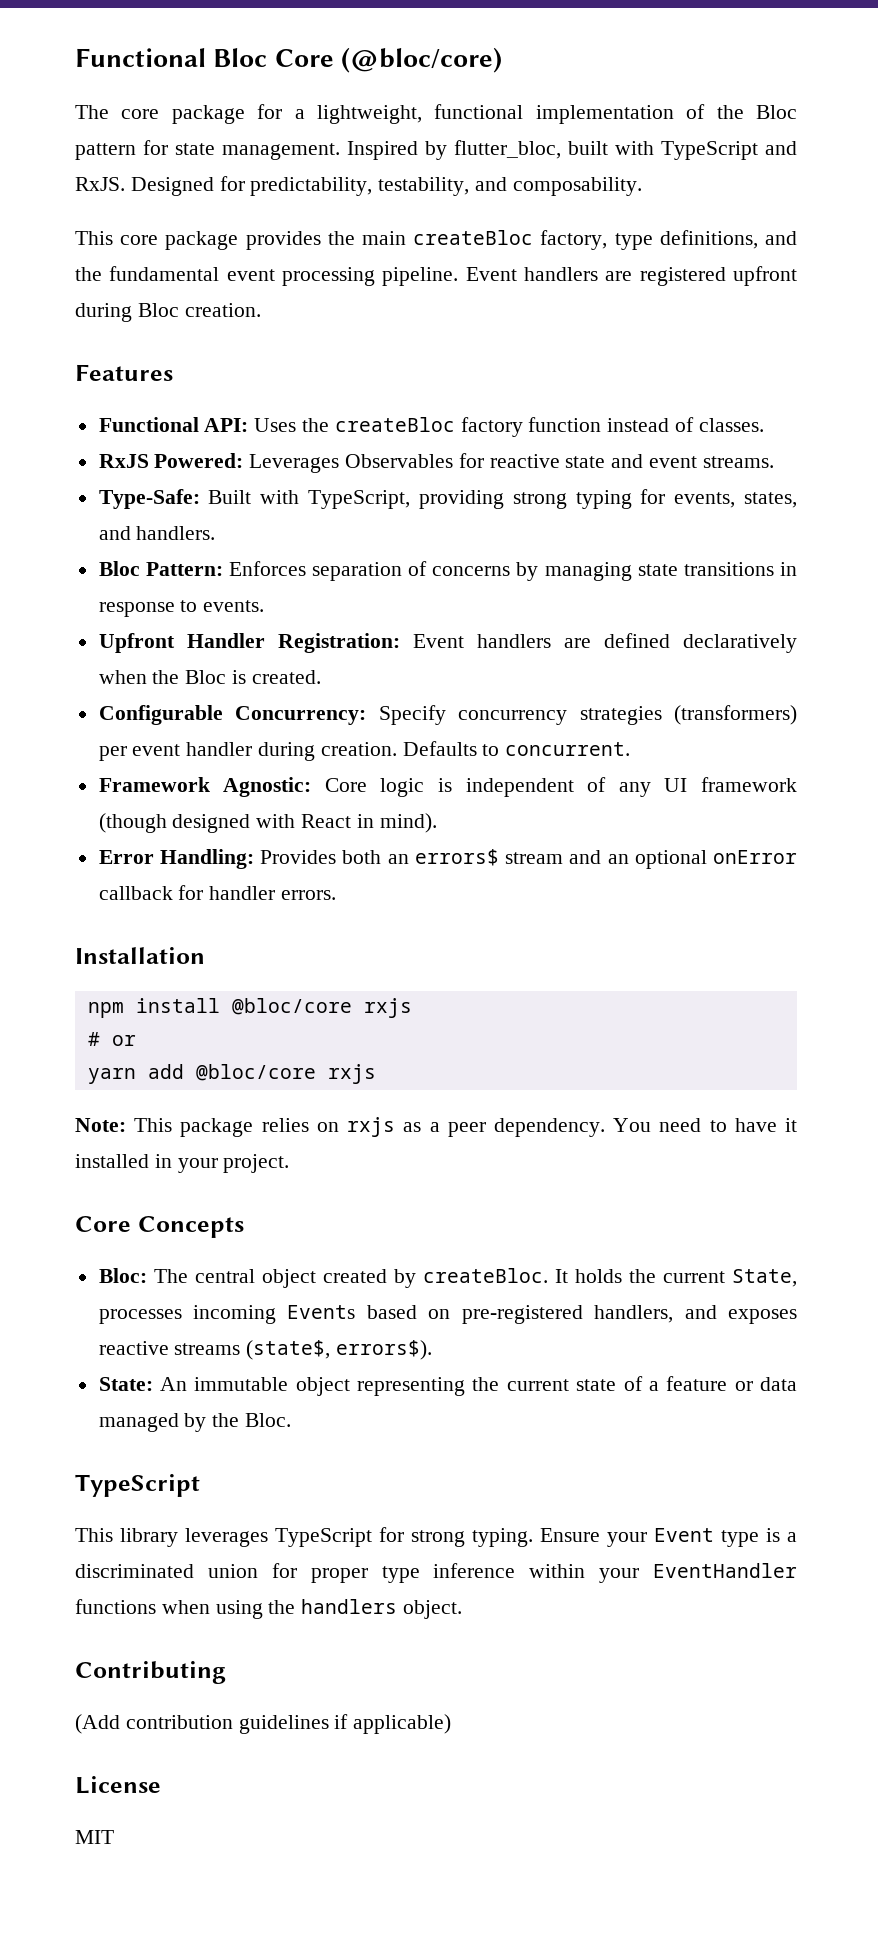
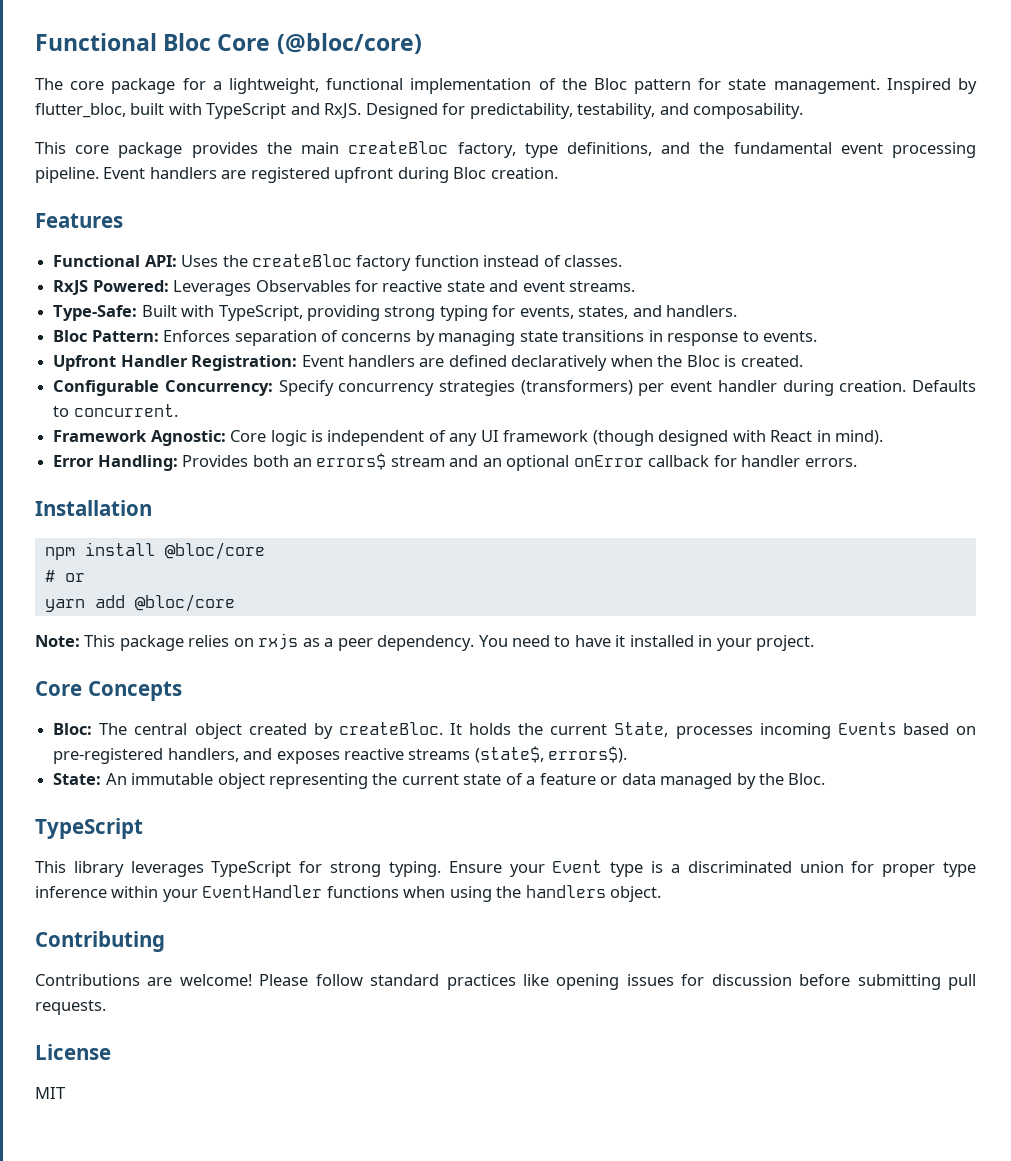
- npm install @bloc/core rxjs
+ npm install @bloc/core
- yarn add @bloc/core rxjs
+ yarn add @bloc/core
- (Add contribution guidelines if applicable)
+ Contributions are welcome! Please follow standard practices like opening issues for discussion before submitting pull requests.

